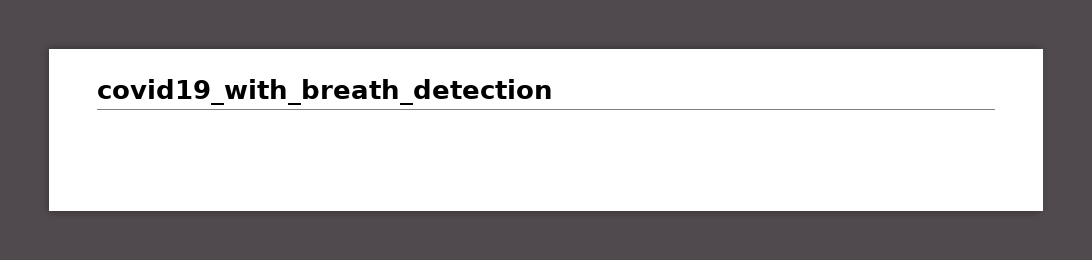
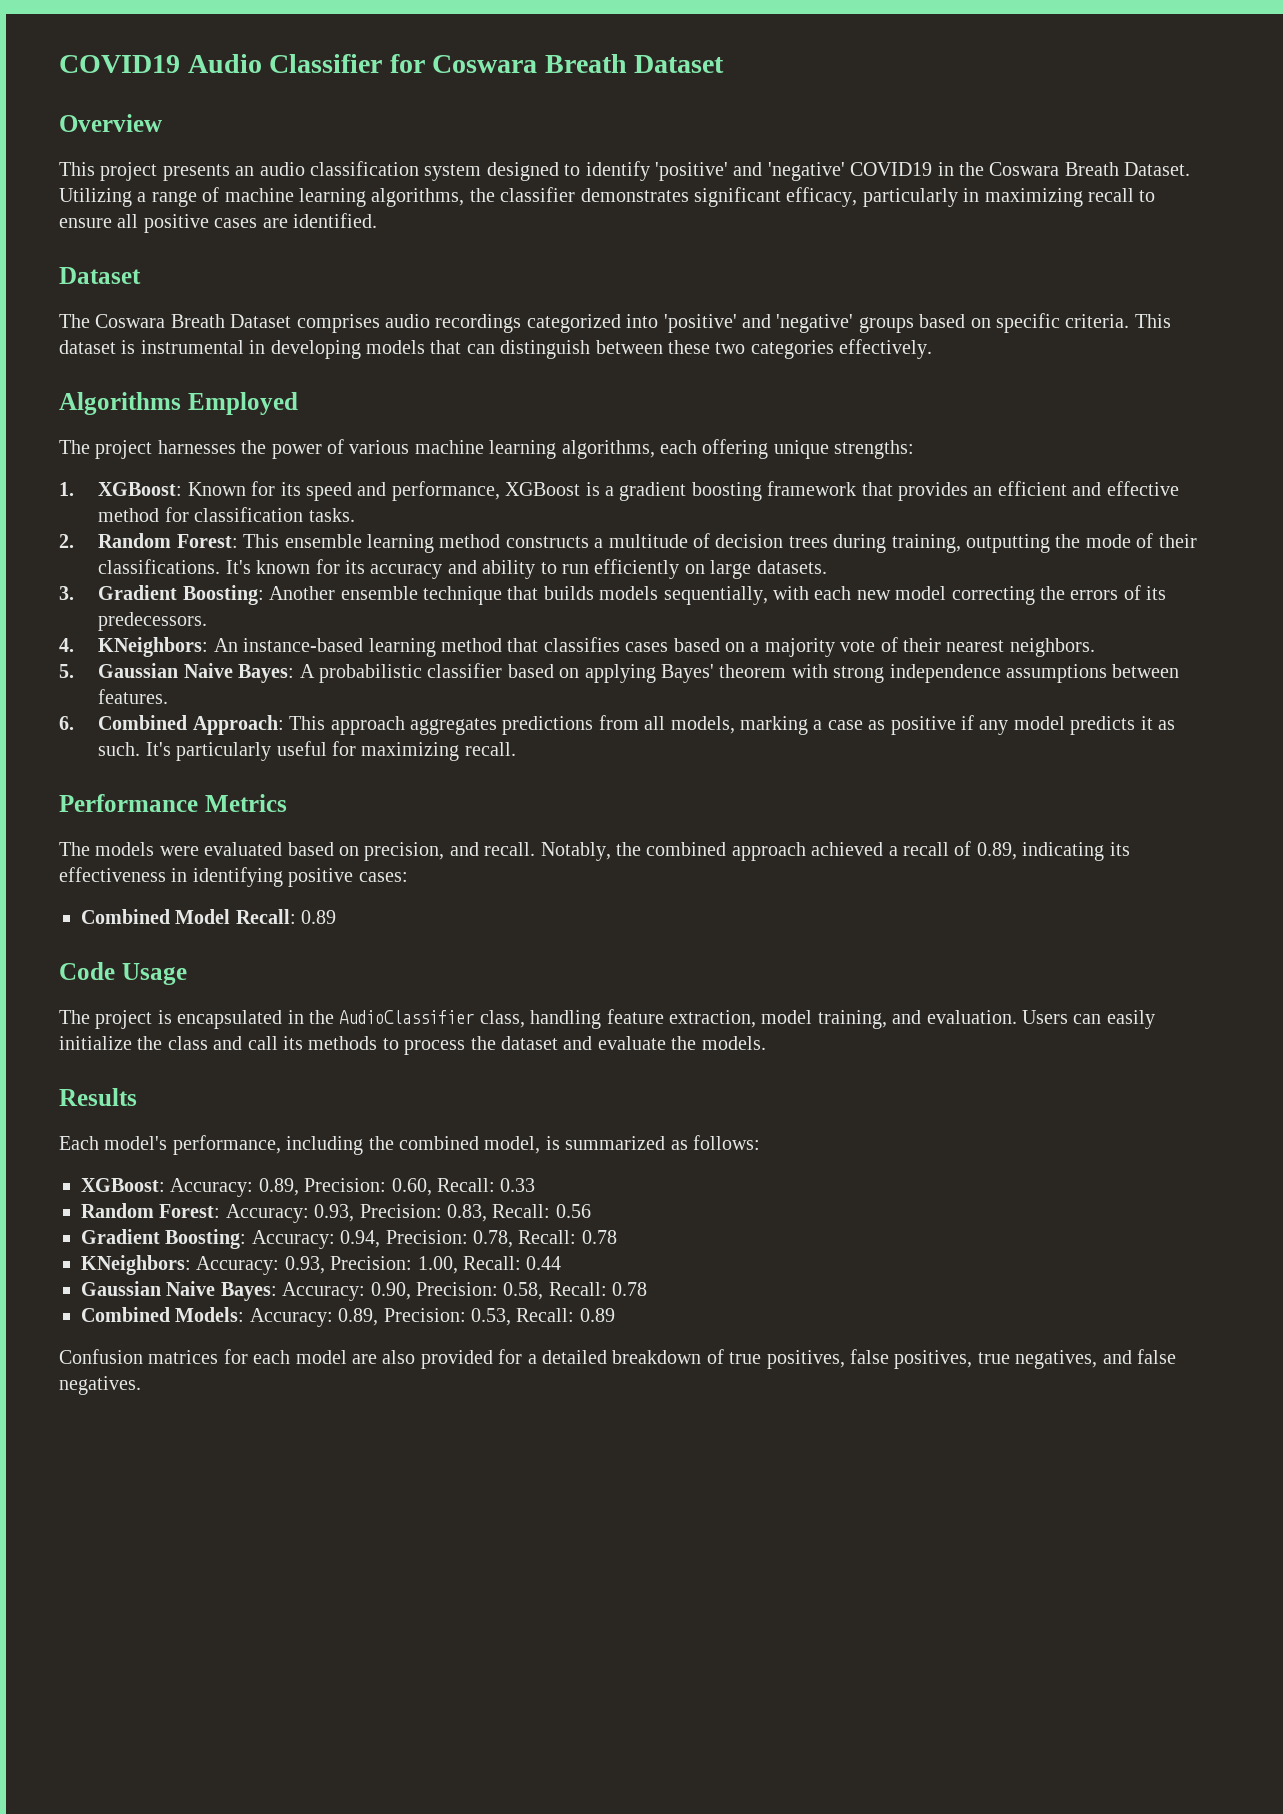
- covid19_with_breath_detection
+ COVID19 Audio Classifier for Coswara Breath Dataset
+ Overview
+ This project presents an audio classification system designed to identify 'positive' and 'negative' COVID19 in the Coswara Breath Dataset. Utilizing a range of machine learning algorithms, the classifier demonstrates significant efficacy, particularly in maximizing recall to ensure all positive cases are identified.
+ Dataset
+ The Coswara Breath Dataset comprises audio recordings categorized into 'positive' and 'negative' groups based on specific criteria. This dataset is instrumental in developing models that can distinguish between these two categories effectively.
+ Algorithms Employed
+ The project harnesses the power of various machine learning algorithms, each offering unique strengths:
+ 1. XGBoost: Known for its speed and performance, XGBoost is a gradient boosting framework that provides an efficient and effective method for classification tasks.
+ 2. Random Forest: This ensemble learning method constructs a multitude of decision trees during training, outputting the mode of their classifications. It's known for its accuracy and ability to run efficiently on large datasets.
+ 3. Gradient Boosting: Another ensemble technique that builds models sequentially, with each new model correcting the errors of its predecessors.
+ 4. KNeighbors: An instance-based learning method that classifies cases based on a majority vote of their nearest neighbors.
+ 5. Gaussian Naive Bayes: A probabilistic classifier based on applying Bayes' theorem with strong independence assumptions between features.
+ 6. Combined Approach: This approach aggregates predictions from all models, marking a case as positive if any model predicts it as such. It's particularly useful for maximizing recall.
+ Performance Metrics
+ The models were evaluated based on precision, and recall. Notably, the combined approach achieved a recall of 0.89, indicating its effectiveness in identifying positive cases:
+ Combined Model Recall: 0.89
+ Code Usage
+ The project is encapsulated in the AudioClassifier class, handling feature extraction, model training, and evaluation. Users can easily initialize the class and call its methods to process the dataset and evaluate the models.
+ Results
+ Each model's performance, including the combined model, is summarized as follows:
+ XGBoost: Accuracy: 0.89, Precision: 0.60, Recall: 0.33
+ Random Forest: Accuracy: 0.93, Precision: 0.83, Recall: 0.56
+ Gradient Boosting: Accuracy: 0.94, Precision: 0.78, Recall: 0.78
+ KNeighbors: Accuracy: 0.93, Precision: 1.00, Recall: 0.44
+ Gaussian Naive Bayes: Accuracy: 0.90, Precision: 0.58, Recall: 0.78
+ Combined Models: Accuracy: 0.89, Precision: 0.53, Recall: 0.89
+ Confusion matrices for each model are also provided for a detailed breakdown of true positives, false positives, true negatives, and false negatives.

